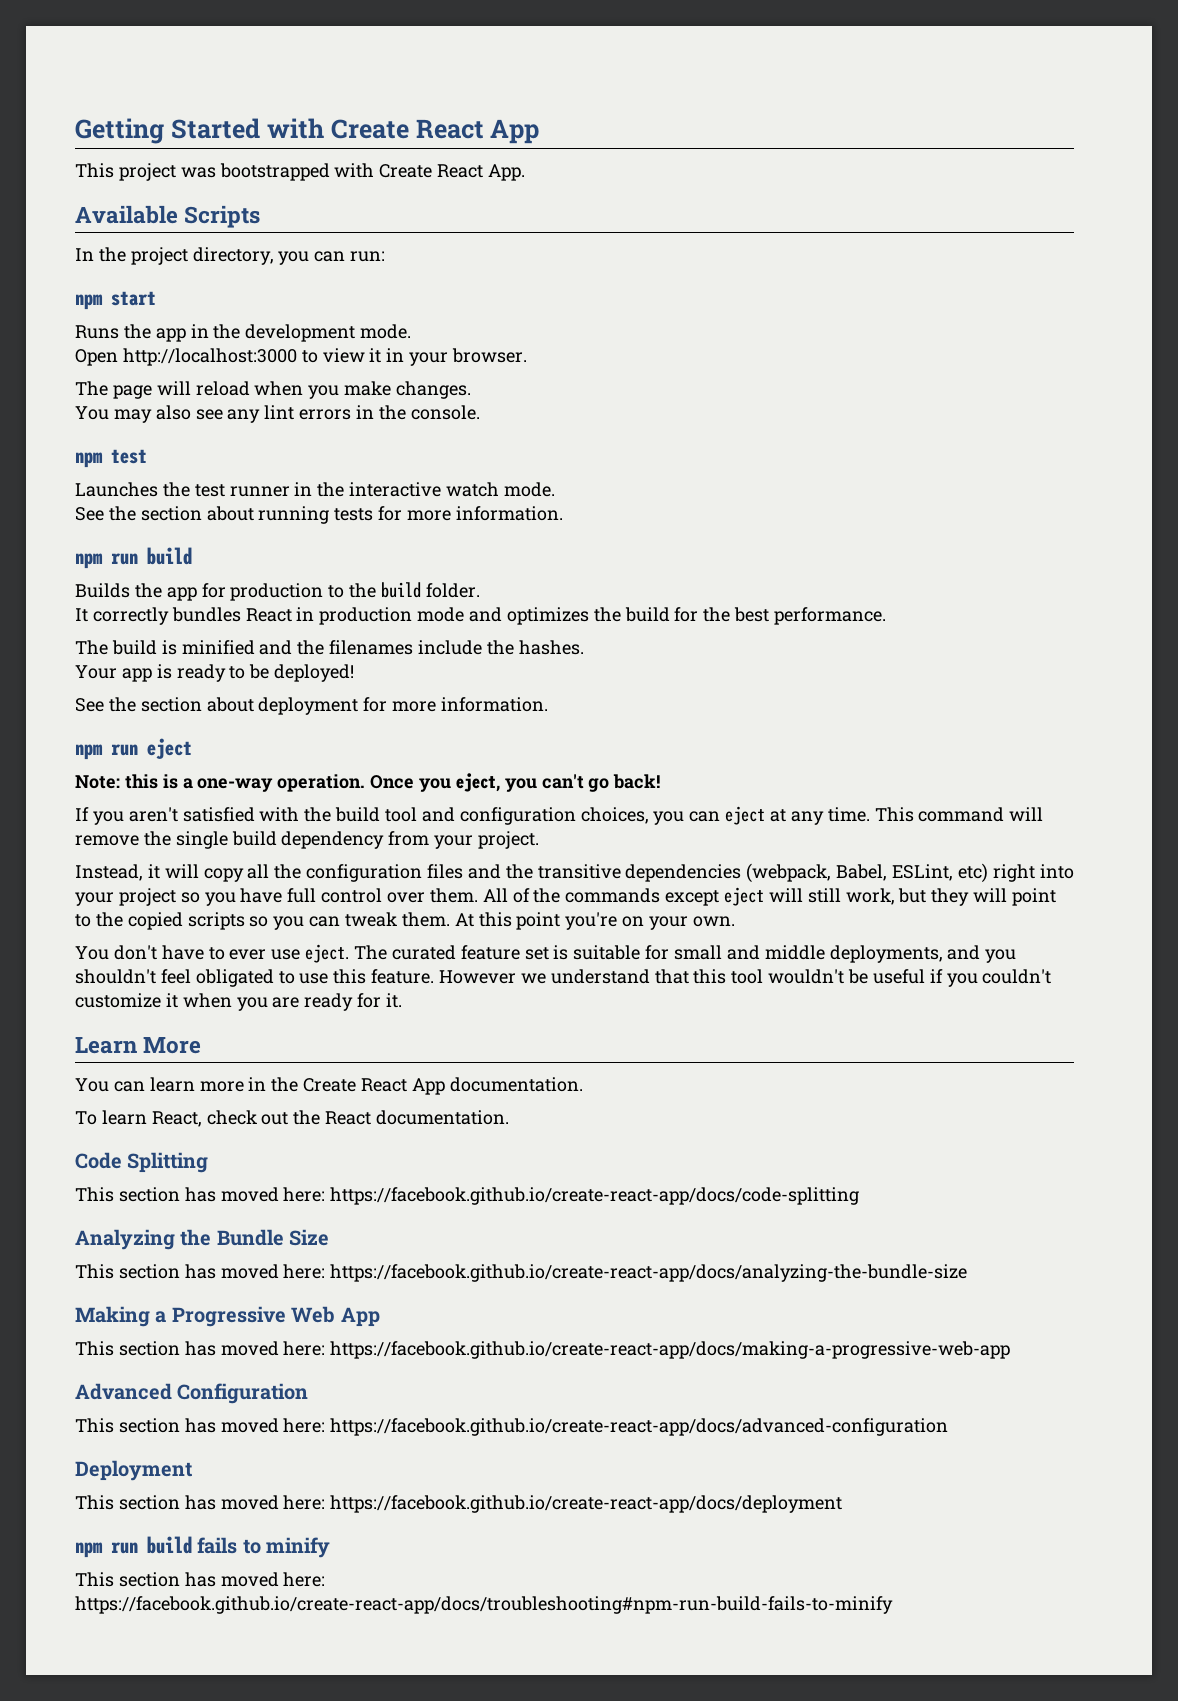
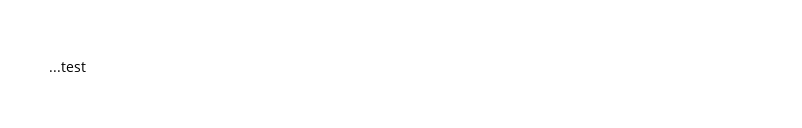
- Getting Started with Create React App
- This project was bootstrapped with Create React App.
- Available Scripts
- In the project directory, you can run:
- npm start
- Runs the app in the development mode.
- Open http://localhost:3000 to view it in your browser.
- The page will reload when you make changes.
- You may also see any lint errors in the console.
- npm test
- Launches the test runner in the interactive watch mode.
- See the section about running tests for more information.
- npm run build
- Builds the app for production to the build folder.
- It correctly bundles React in production mode and optimizes the build for the best performance.
- The build is minified and the filenames include the hashes.
- Your app is ready to be deployed!
- See the section about deployment for more information.
- npm run eject
- Note: this is a one-way operation. Once you eject, you can't go back!
- If you aren't satisfied with the build tool and configuration choices, you can eject at any time. This command will remove the single build dependency from your project.
- Instead, it will copy all the configuration files and the transitive dependencies (webpack, Babel, ESLint, etc) right into your project so you have full control over them. All of the commands except eject will still work, but they will point to the copied scripts so you can tweak them. At this point you're on your own.
- You don't have to ever use eject. The curated feature set is suitable for small and middle deployments, and you shouldn't feel obligated to use this feature. However we understand that this tool wouldn't be useful if you couldn't customize it when you are ready for it.
- Learn More
- You can learn more in the Create React App documentation.
- To learn React, check out the React documentation.
- Code Splitting
- This section has moved here: https://facebook.github.io/create-react-app/docs/code-splitting
- Analyzing the Bundle Size
- This section has moved here: https://facebook.github.io/create-react-app/docs/analyzing-the-bundle-size
- Making a Progressive Web App
- This section has moved here: https://facebook.github.io/create-react-app/docs/making-a-progressive-web-app
- Advanced Configuration
- This section has moved here: https://facebook.github.io/create-react-app/docs/advanced-configuration
- Deployment
- This section has moved here: https://facebook.github.io/create-react-app/docs/deployment
- npm run build fails to minify
- This section has moved here: https://facebook.github.io/create-react-app/docs/troubleshooting#npm-run-build-fails-to-minify
+ ...test

